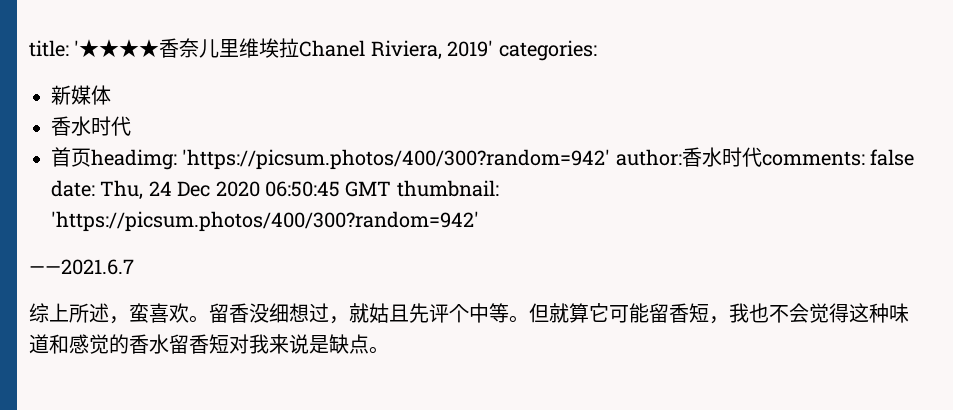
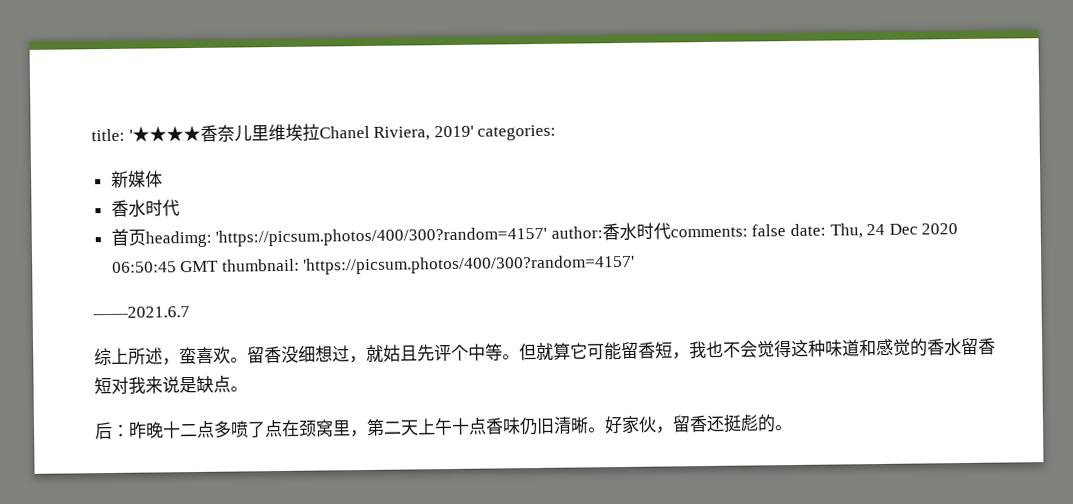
- 首页headimg: 'https://picsum.photos/400/300?random=942' author:香水时代comments: false date: Thu, 24 Dec 2020 06:50:45 GMT thumbnail: 'https://picsum.photos/400/300?random=942'
+ 首页headimg: 'https://picsum.photos/400/300?random=4157' author:香水时代comments: false date: Thu, 24 Dec 2020 06:50:45 GMT thumbnail: 'https://picsum.photos/400/300?random=4157'
+ 后：昨晚十二点多喷了点在颈窝里，第二天上午十点香味仍旧清晰。好家伙，留香还挺彪的。

